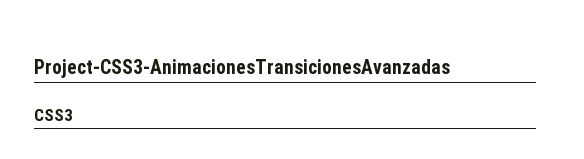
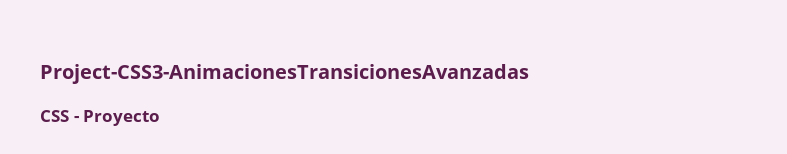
- CSS3
+ CSS - Proyecto

